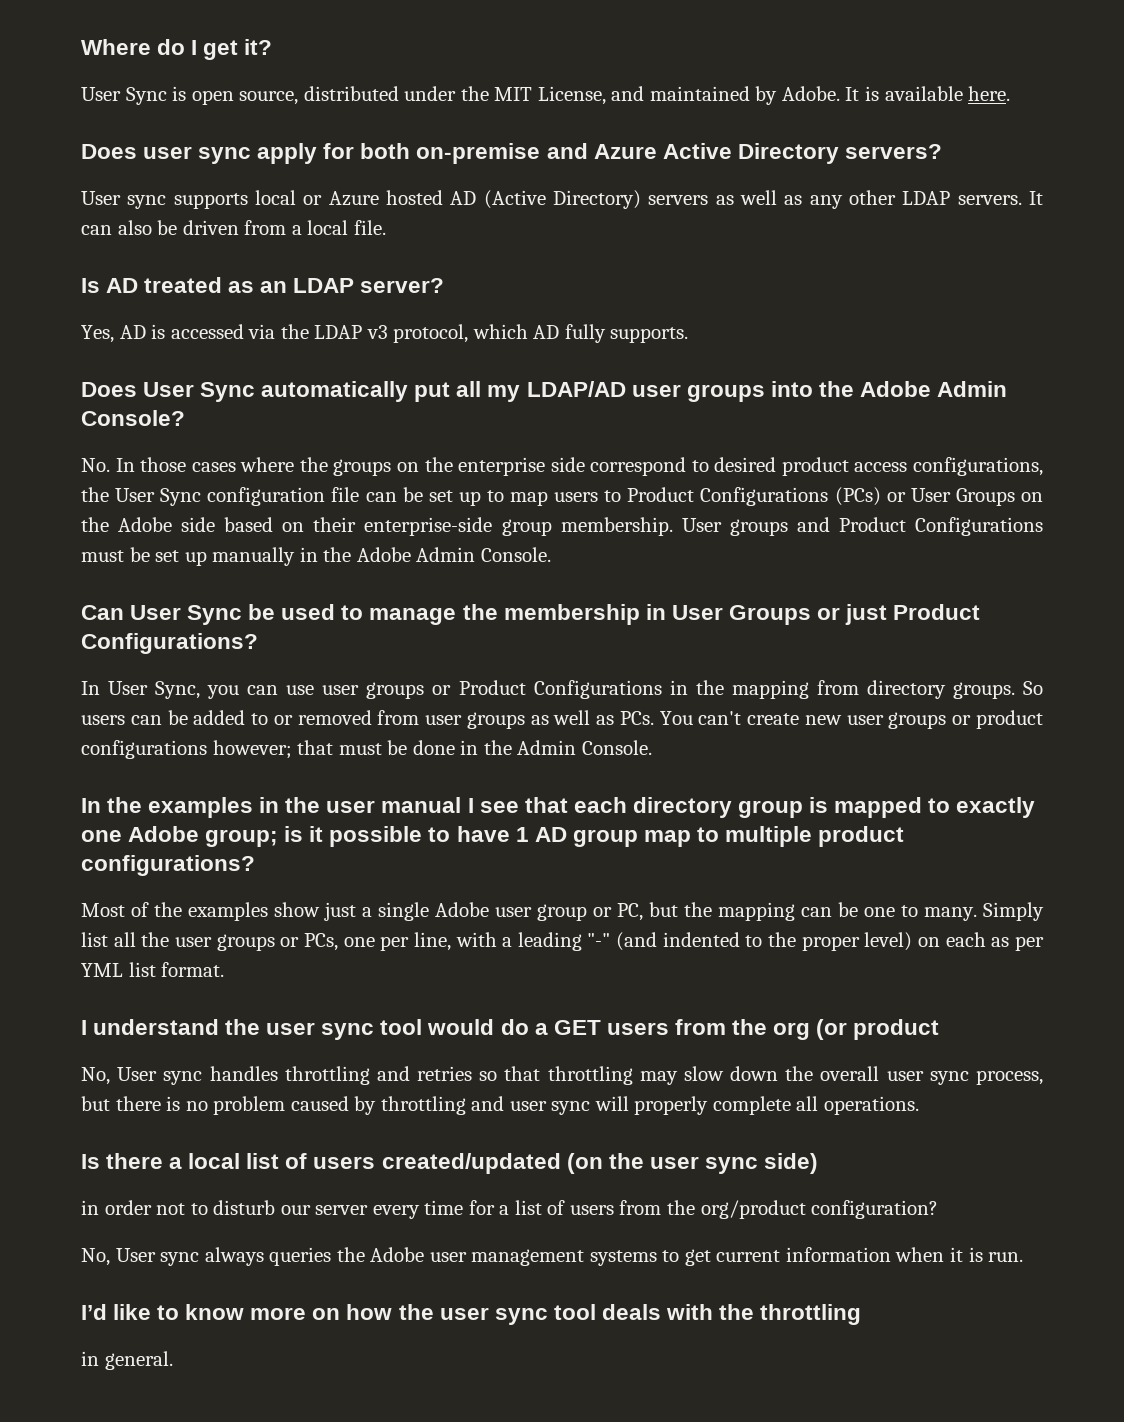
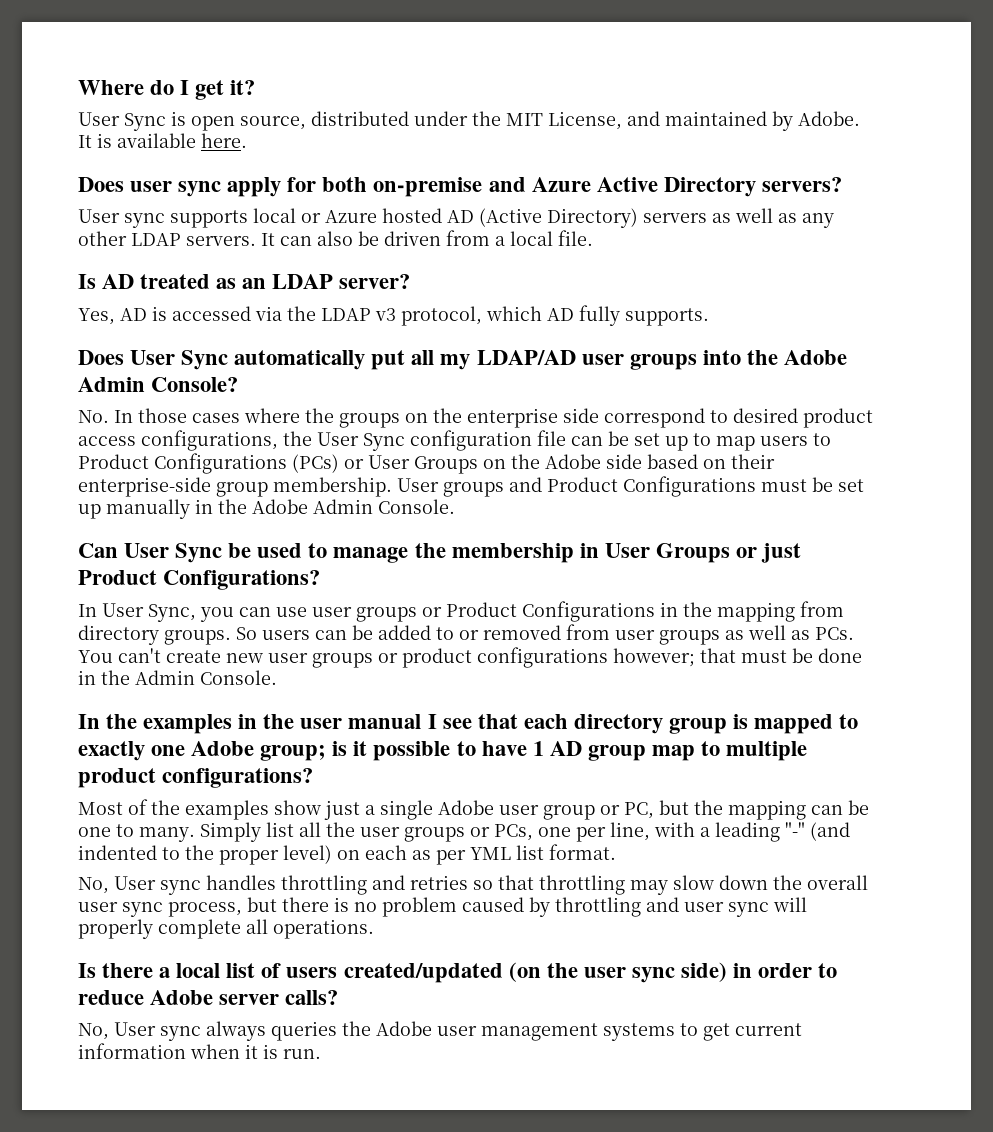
- I understand the user sync tool would do a GET users from the org (or product
- Is there a local list of users created/updated (on the user sync side)
- in order not to disturb our server every time for a list of users from the org/product configuration?
+ Is there a local list of users created/updated (on the user sync side) in order to reduce Adobe server calls?
- I’d like to know more on how the user sync tool deals with the throttling
- in general.

